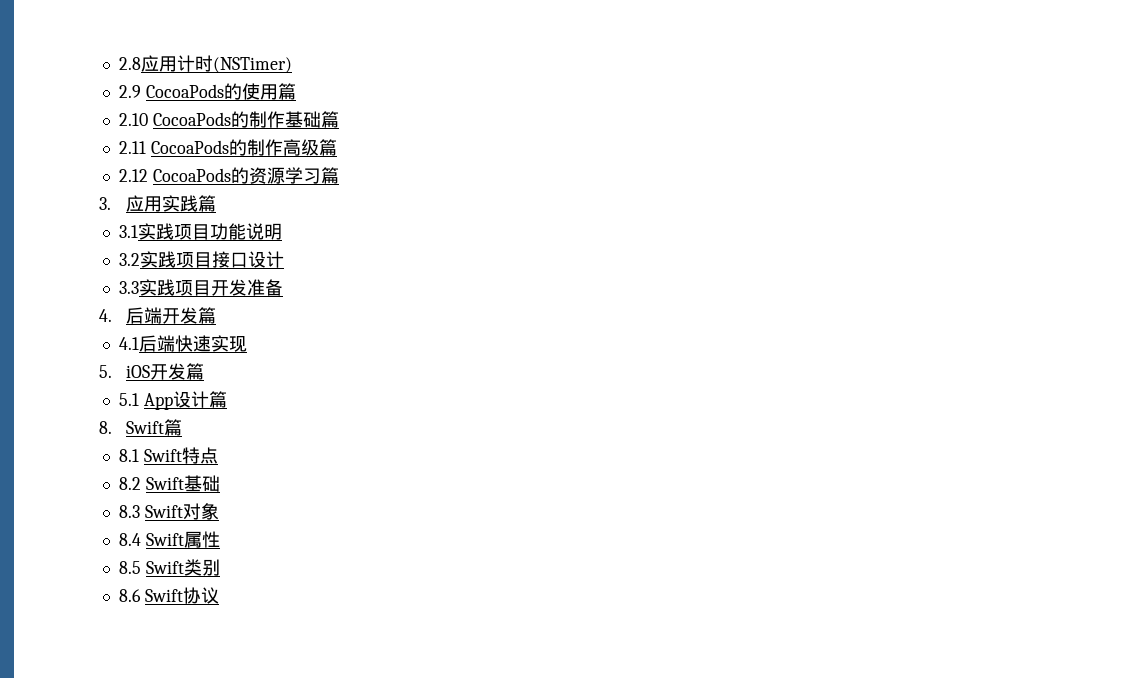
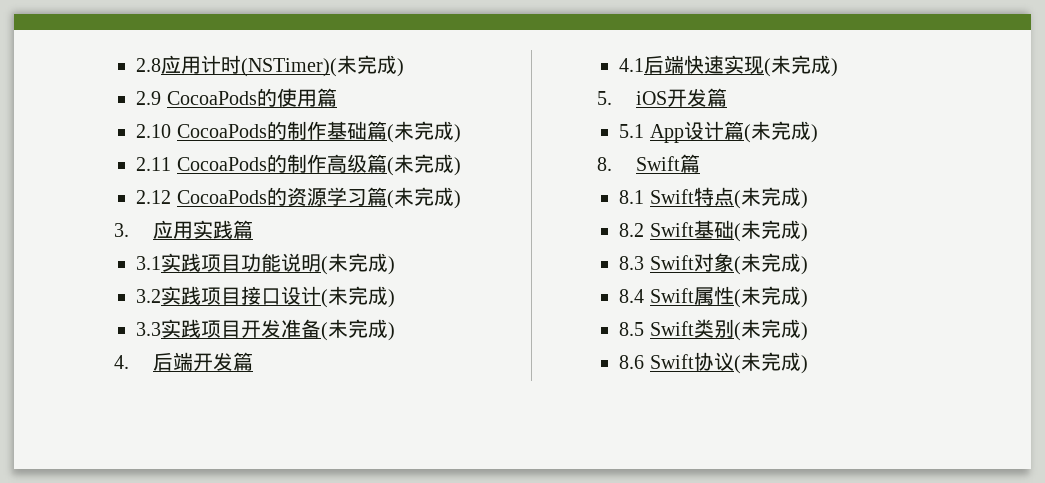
- 2.8应用计时(NSTimer)
+ 2.8应用计时(NSTimer)(未完成)
- 2.10 CocoaPods的制作基础篇
+ 2.10 CocoaPods的制作基础篇(未完成)
- 2.11 CocoaPods的制作高级篇
+ 2.11 CocoaPods的制作高级篇(未完成)
- 2.12 CocoaPods的资源学习篇
+ 2.12 CocoaPods的资源学习篇(未完成)
- 3.1实践项目功能说明
+ 3.1实践项目功能说明(未完成)
- 3.2实践项目接口设计
+ 3.2实践项目接口设计(未完成)
- 3.3实践项目开发准备
+ 3.3实践项目开发准备(未完成)
- 4.1后端快速实现
+ 4.1后端快速实现(未完成)
- 5.1 App设计篇
+ 5.1 App设计篇(未完成)
- 8.1 Swift特点
+ 8.1 Swift特点(未完成)
- 8.2 Swift基础
+ 8.2 Swift基础(未完成)
- 8.3 Swift对象
+ 8.3 Swift对象(未完成)
- 8.4 Swift属性
+ 8.4 Swift属性(未完成)
- 8.5 Swift类别
+ 8.5 Swift类别(未完成)
- 8.6 Swift协议
+ 8.6 Swift协议(未完成)

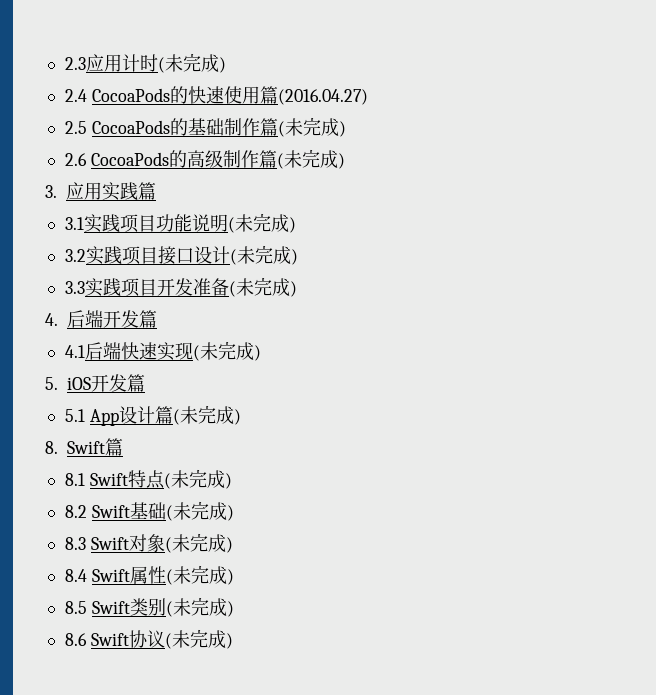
- 2.8应用计时(NSTimer)(未完成)
- 2.9 CocoaPods的使用篇
- 2.10 CocoaPods的制作基础篇(未完成)
- 2.11 CocoaPods的制作高级篇(未完成)
- 2.12 CocoaPods的资源学习篇(未完成)
+ 2.3应用计时(未完成)
+ 2.4 CocoaPods的快速使用篇(2016.04.27)
+ 2.5 CocoaPods的基础制作篇(未完成)
+ 2.6 CocoaPods的高级制作篇(未完成)

